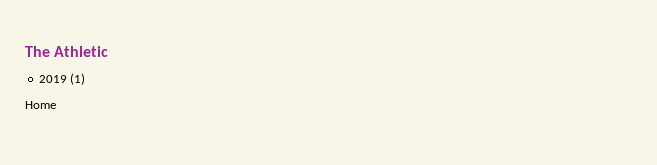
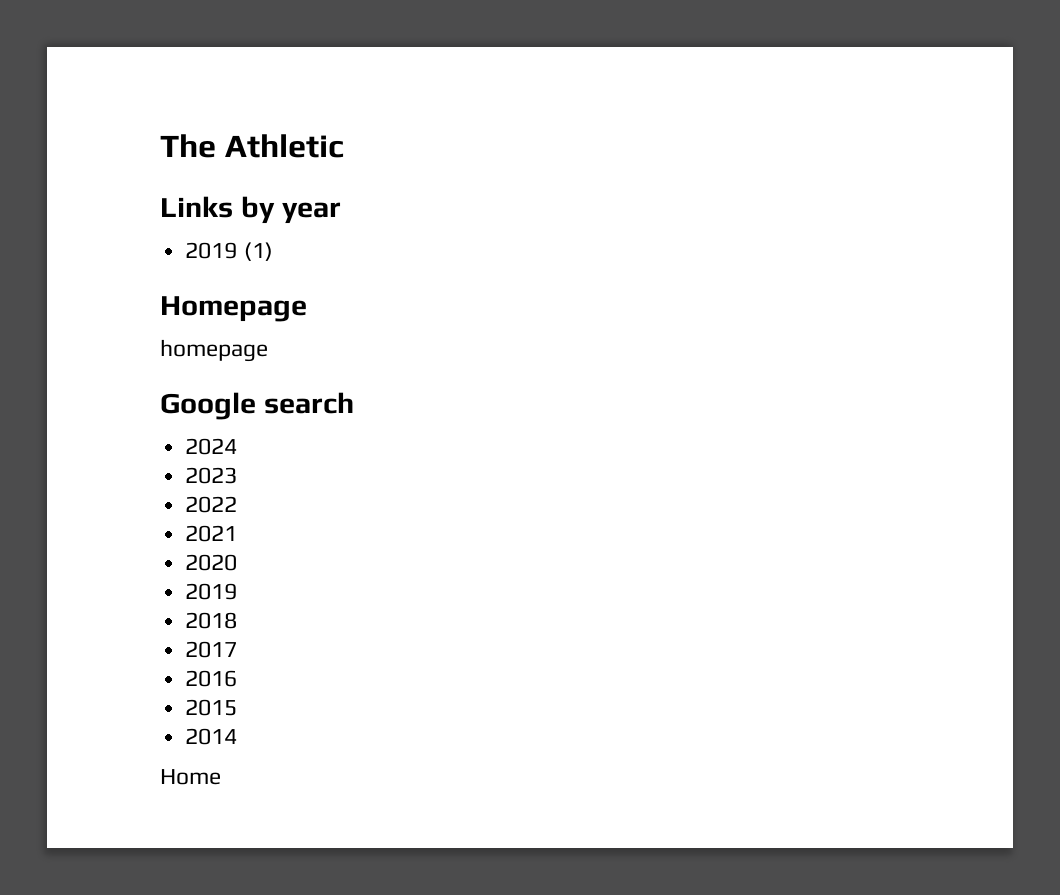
+ Links by year
+ Homepage
+ homepage
+ Google search
+ 2024
+ 2023
+ 2022
+ 2021
+ 2020
+ 2019
+ 2018
+ 2017
+ 2016
+ 2015
+ 2014

